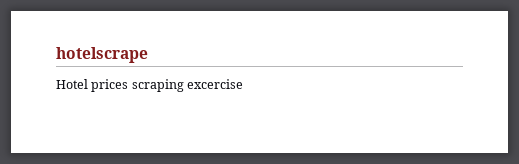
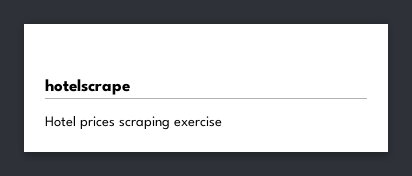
- Hotel prices scraping excercise
+ Hotel prices scraping exercise

